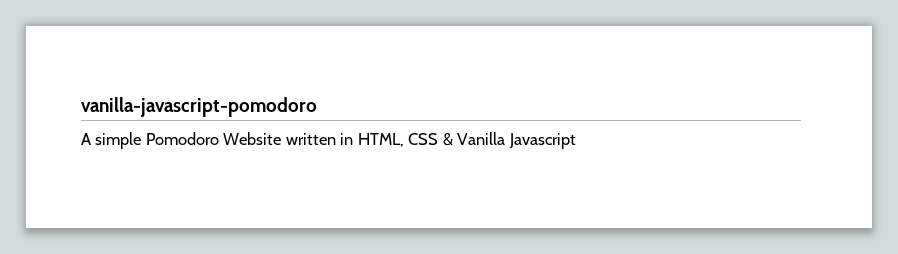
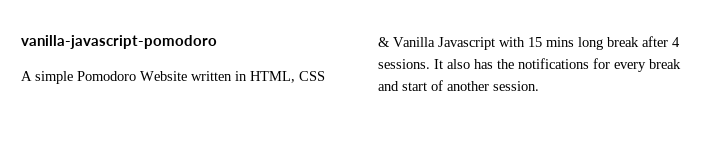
- A simple Pomodoro Website written in HTML, CSS & Vanilla Javascript
+ A simple Pomodoro Website written in HTML, CSS & Vanilla Javascript with 15 mins long break after 4 sessions. It also has the notifications for every break and start of another session.

